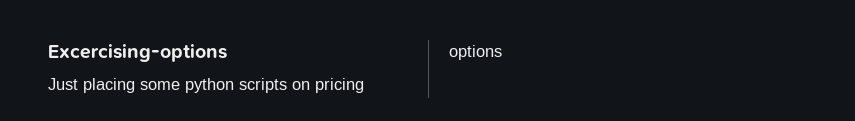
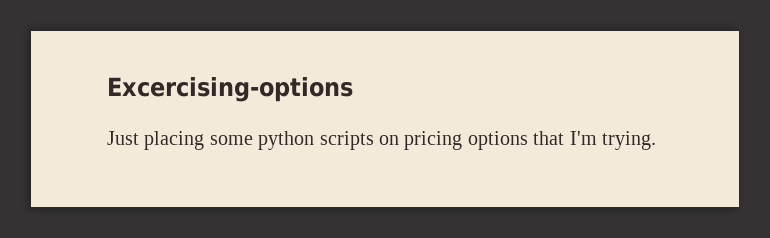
- Just placing some python scripts on pricing options
+ Just placing some python scripts on pricing options that I'm trying.

